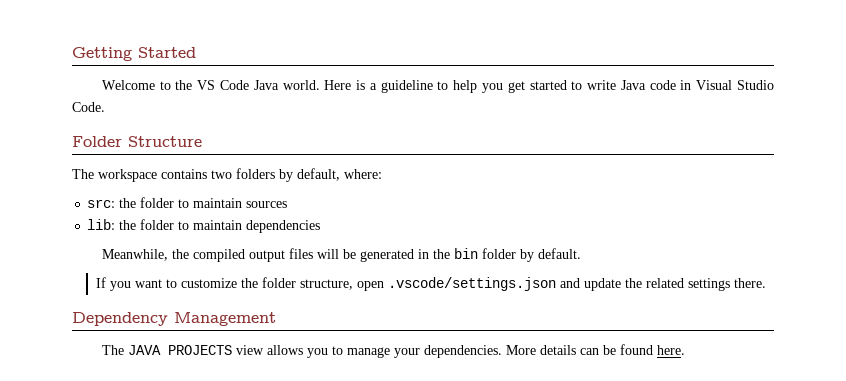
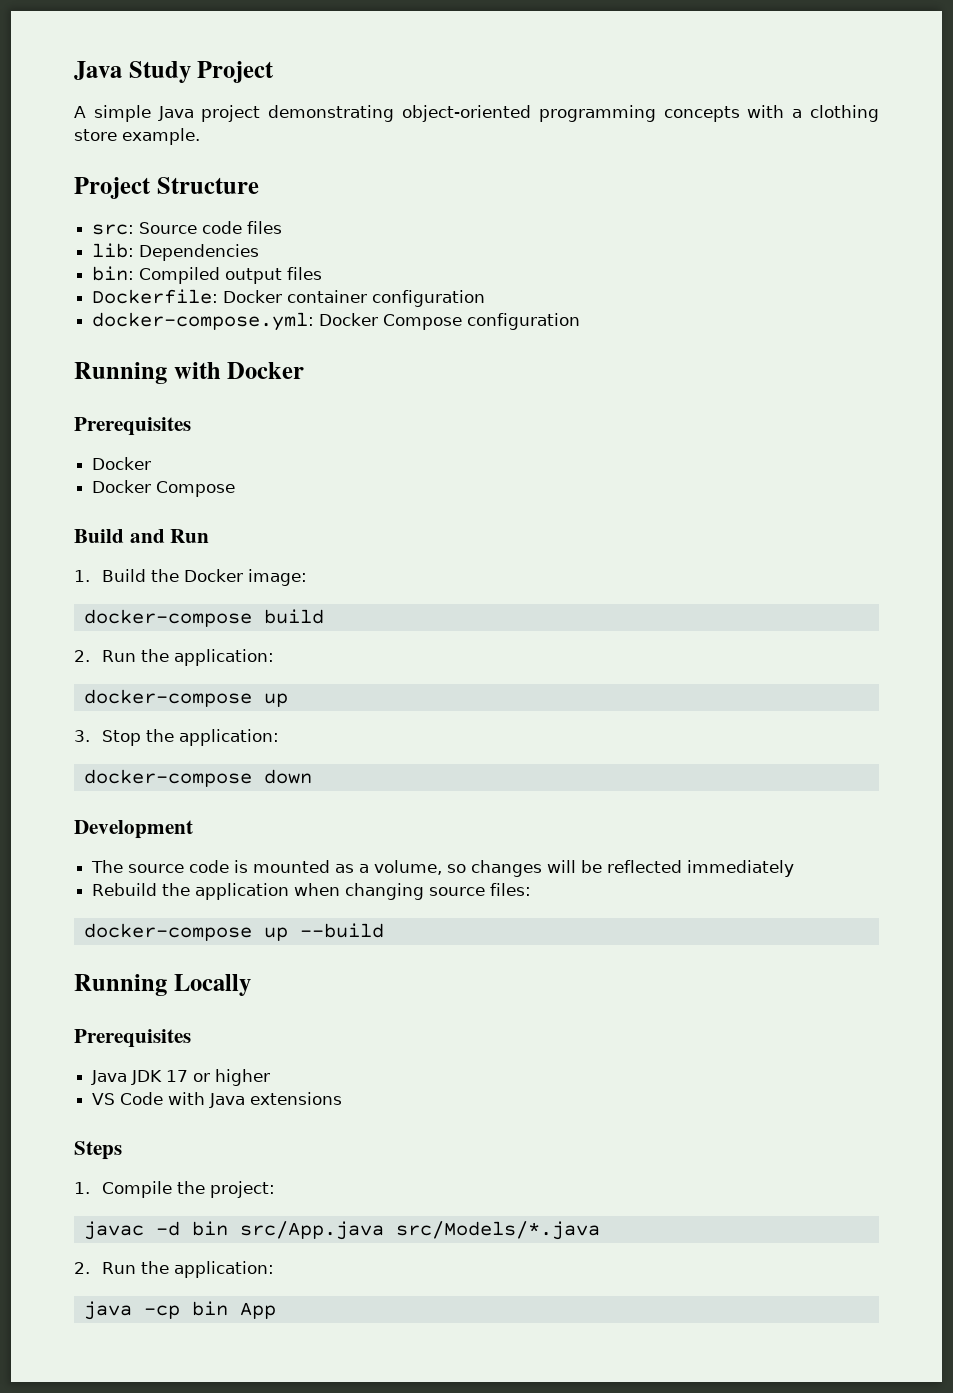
- Getting Started
- Welcome to the VS Code Java world. Here is a guideline to help you get started to write Java code in Visual Studio Code.
- Folder Structure
- The workspace contains two folders by default, where:
- src: the folder to maintain sources
- lib: the folder to maintain dependencies
- Meanwhile, the compiled output files will be generated in the bin folder by default.
- If you want to customize the folder structure, open .vscode/settings.json and update the related settings there.
- Dependency Management
- The JAVA PROJECTS view allows you to manage your dependencies. More details can be found here.
+ Java Study Project
+ A simple Java project demonstrating object-oriented programming concepts with a clothing store example.
+ Project Structure
+ src: Source code files
+ lib: Dependencies
+ bin: Compiled output files
+ Dockerfile: Docker container configuration
+ docker-compose.yml: Docker Compose configuration
+ Running with Docker
+ Prerequisites
+ Docker
+ Docker Compose
+ Build and Run
+ 1. Build the Docker image:
+ docker-compose build
+ 2. Run the application:
+ docker-compose up
+ 3. Stop the application:
+ docker-compose down
+ Development
+ The source code is mounted as a volume, so changes will be reflected immediately
+ Rebuild the application when changing source files:
+ docker-compose up --build
+ Running Locally
+ Prerequisites
+ Java JDK 17 or higher
+ VS Code with Java extensions
+ Steps
+ 1. Compile the project:
+ javac -d bin src/App.java src/Models/*.java
+ 2. Run the application:
+ java -cp bin App

